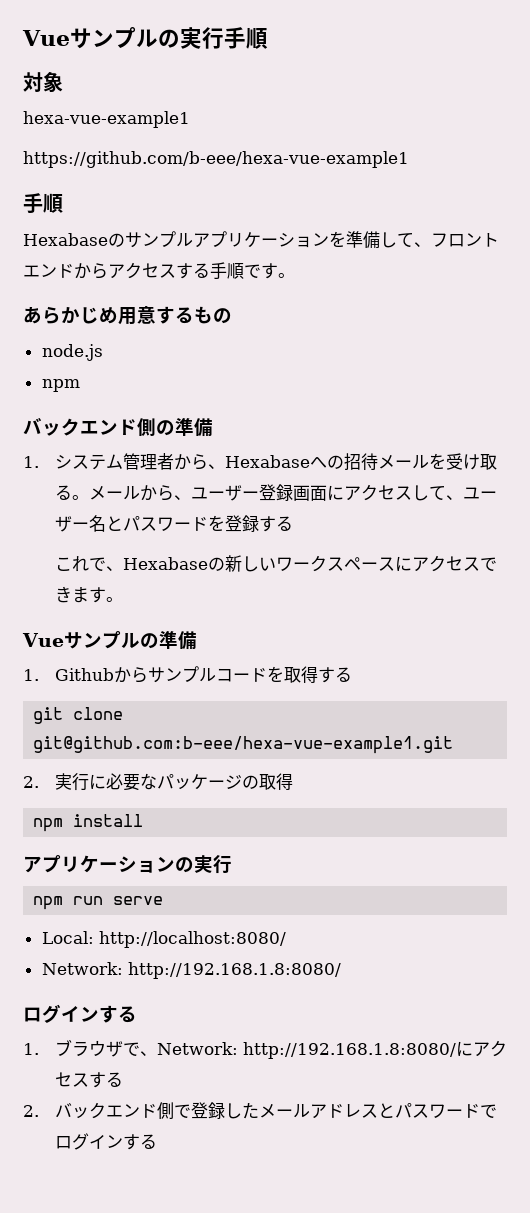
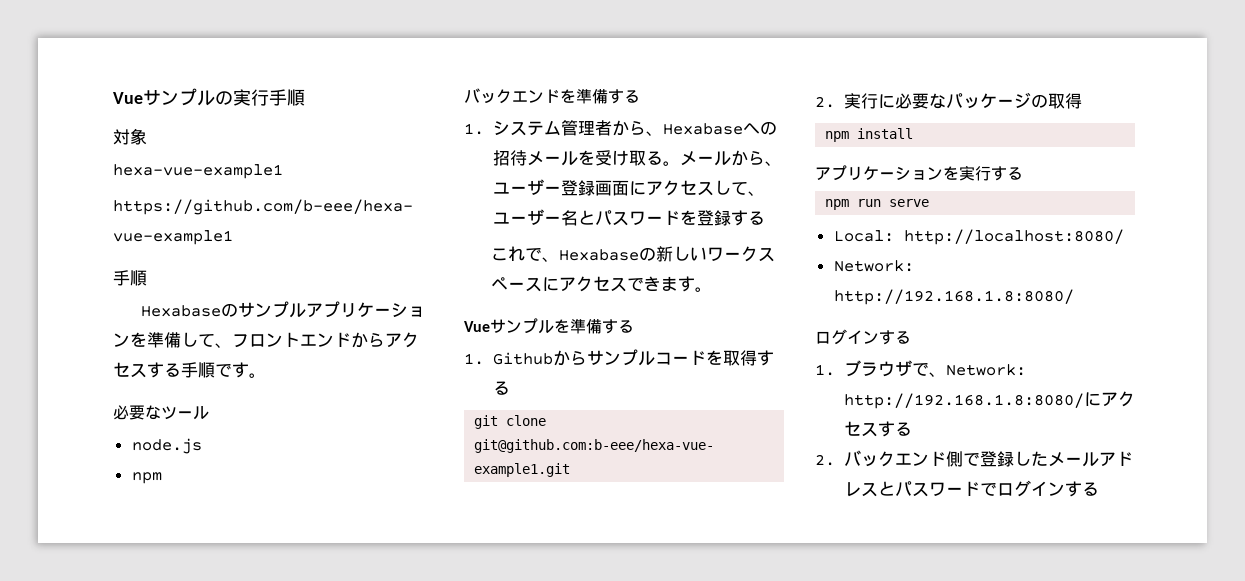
- あらかじめ用意するもの
+ 必要なツール
- バックエンド側の準備
+ バックエンドを準備する
- Vueサンプルの準備
+ Vueサンプルを準備する
- アプリケーションの実行
+ アプリケーションを実行する

